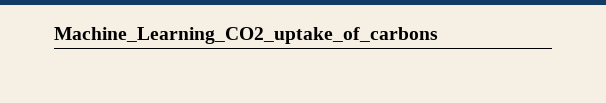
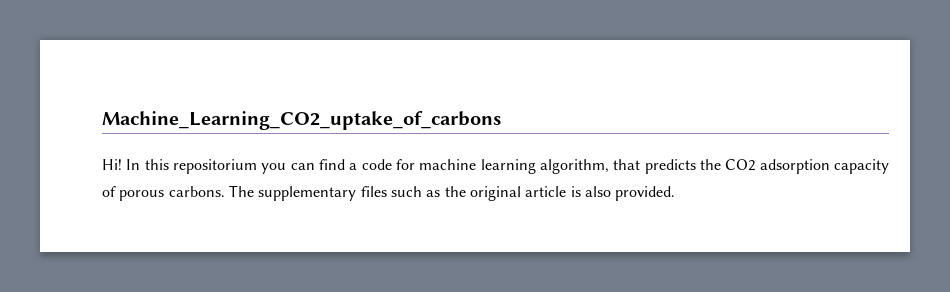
+ Hi! In this repositorium you can find a code for machine learning algorithm, that predicts the CO2 adsorption capacity of porous carbons. The supplementary files such as the original article is also provided.

